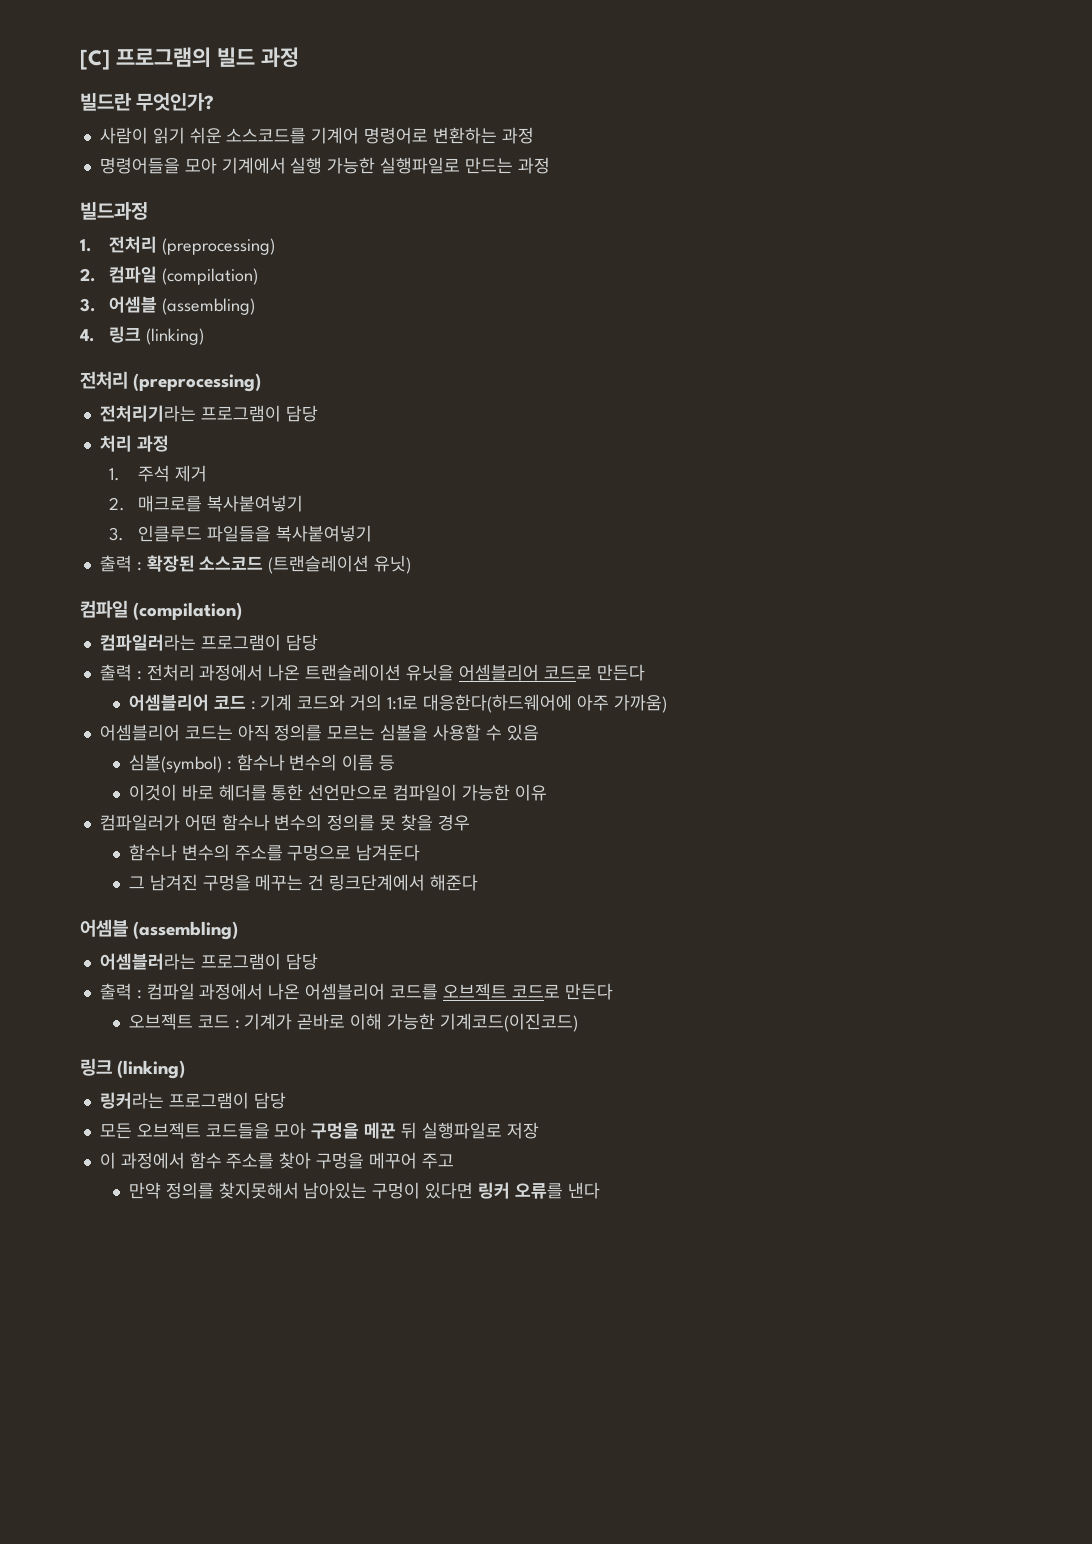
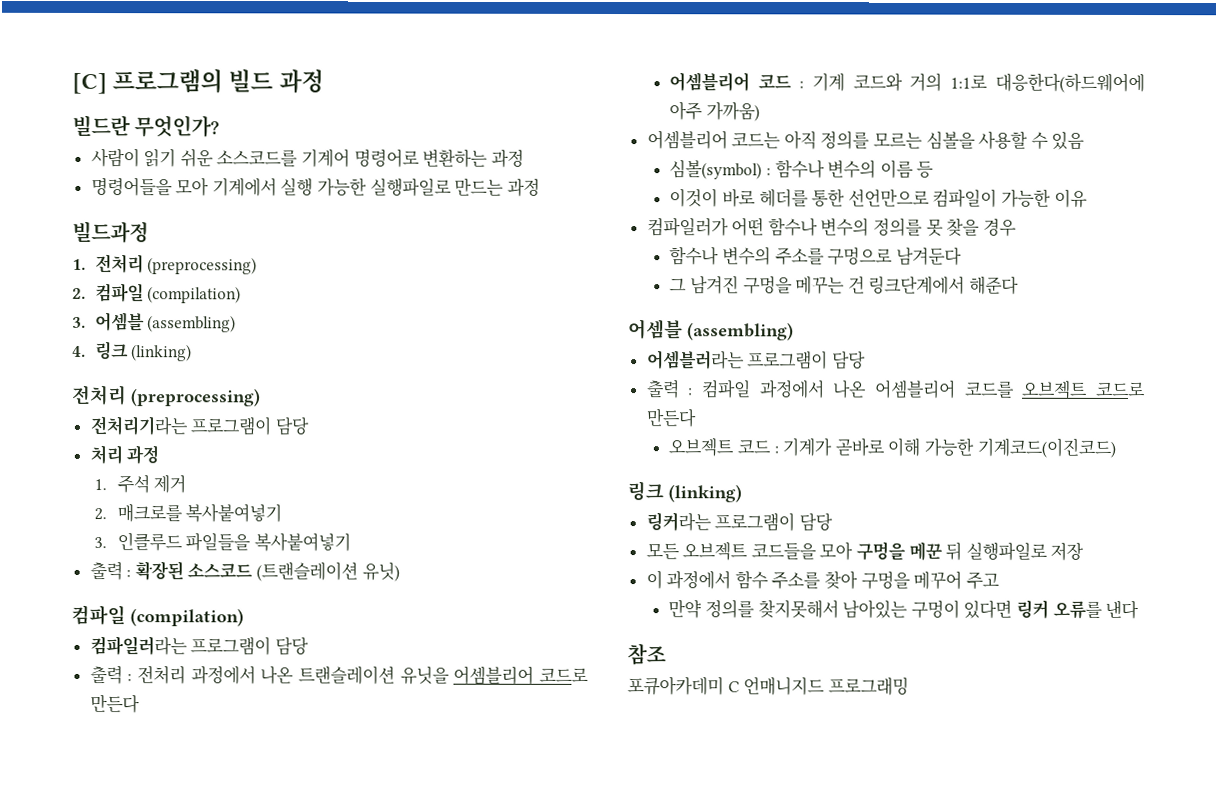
+ 참조
+ 포큐아카데미 C 언매니지드 프로그래밍

